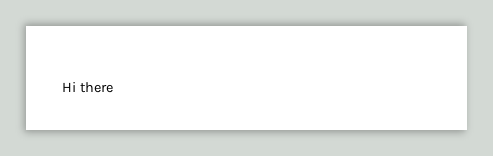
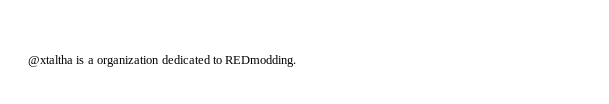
- Hi there
+ @xtaltha is a organization dedicated to REDmodding.

